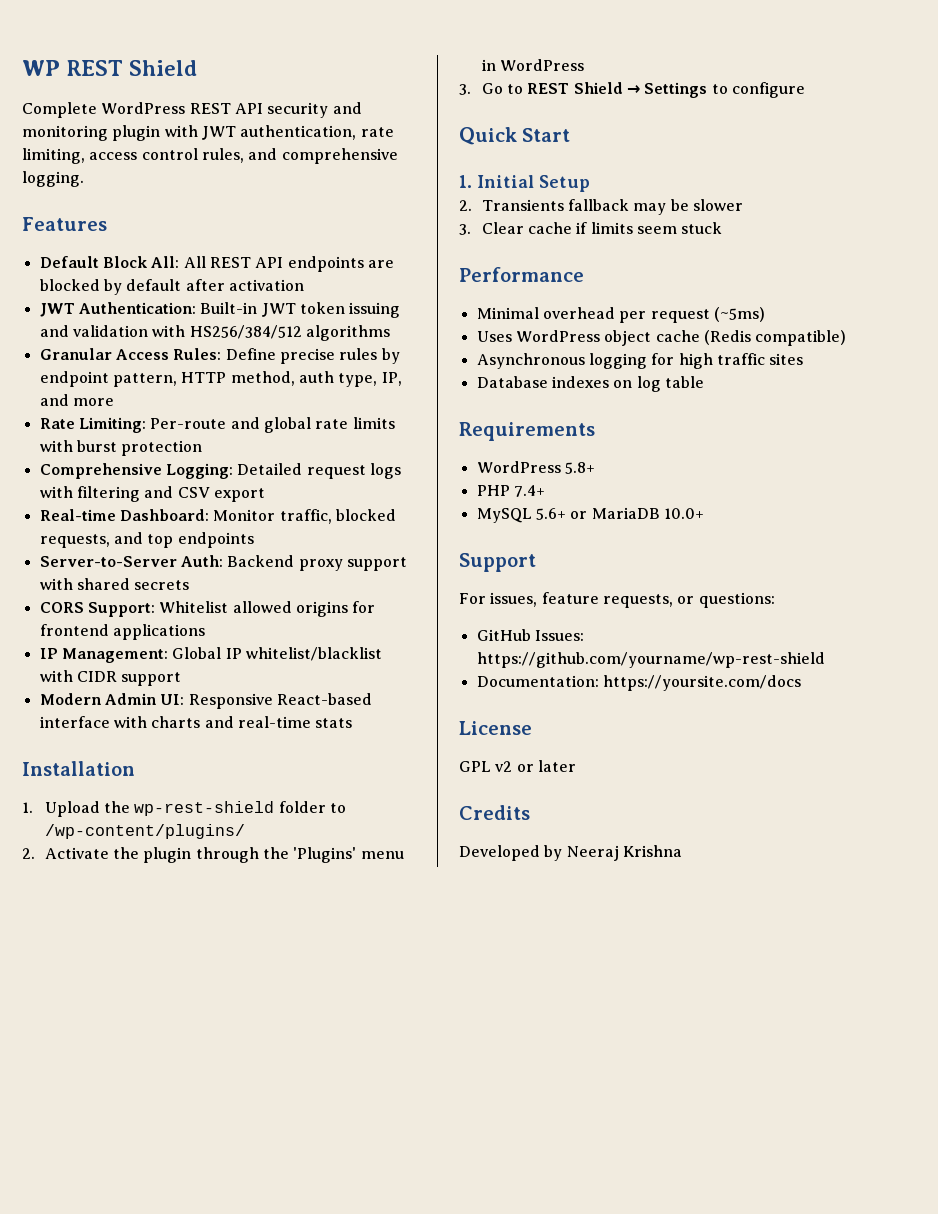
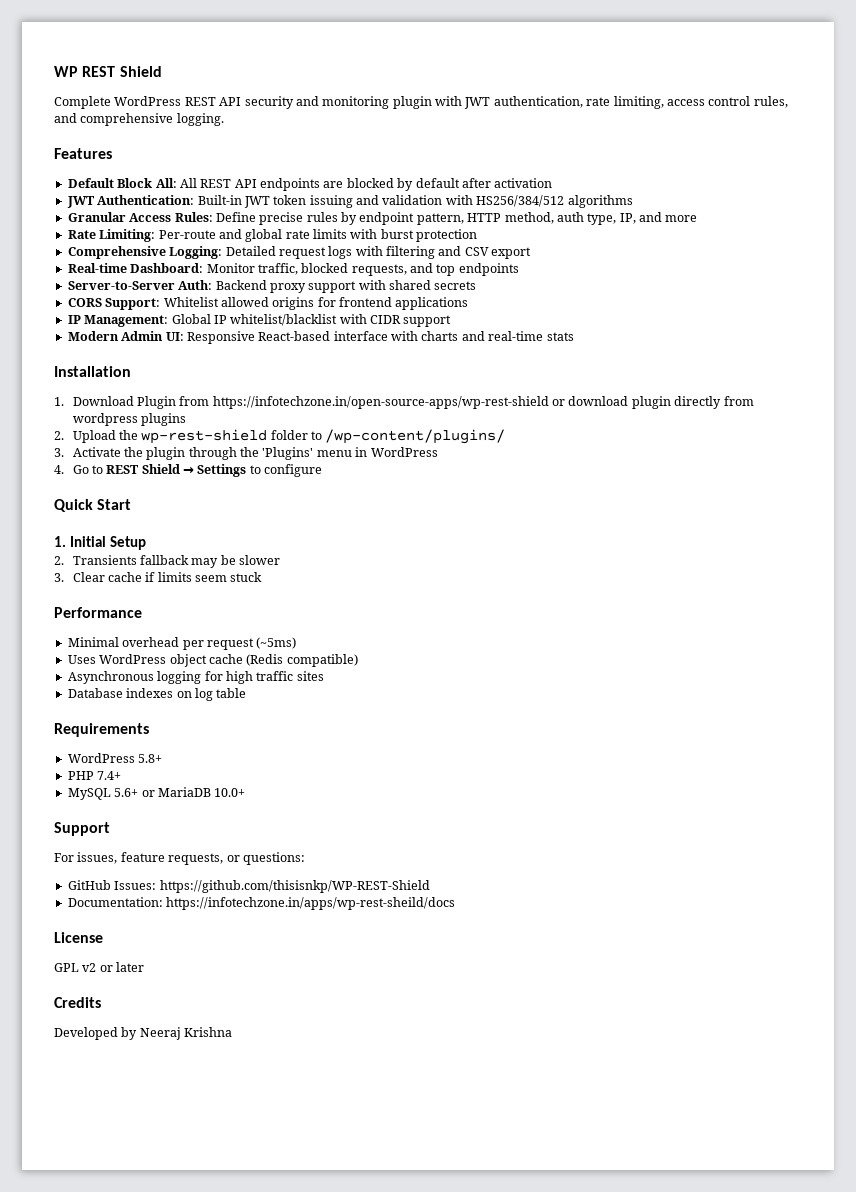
- 1. Upload the wp-rest-shield folder to /wp-content/plugins/
+ 1. Download Plugin from https://infotechzone.in/open-source-apps/wp-rest-shield or download plugin directly from wordpress plugins
+ 2. Upload the wp-rest-shield folder to /wp-content/plugins/
- 2. Activate the plugin through the 'Plugins' menu in WordPress
+ 3. Activate the plugin through the 'Plugins' menu in WordPress
- 3. Go to REST Shield → Settings to configure
+ 4. Go to REST Shield → Settings to configure
- GitHub Issues: https://github.com/yourname/wp-rest-shield
+ GitHub Issues: https://github.com/thisisnkp/WP-REST-Shield
- Documentation: https://yoursite.com/docs
+ Documentation: https://infotechzone.in/apps/wp-rest-sheild/docs

